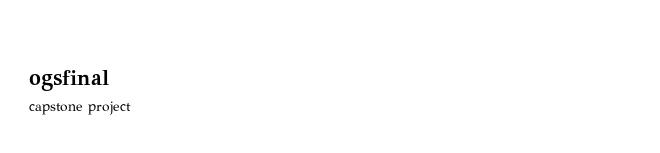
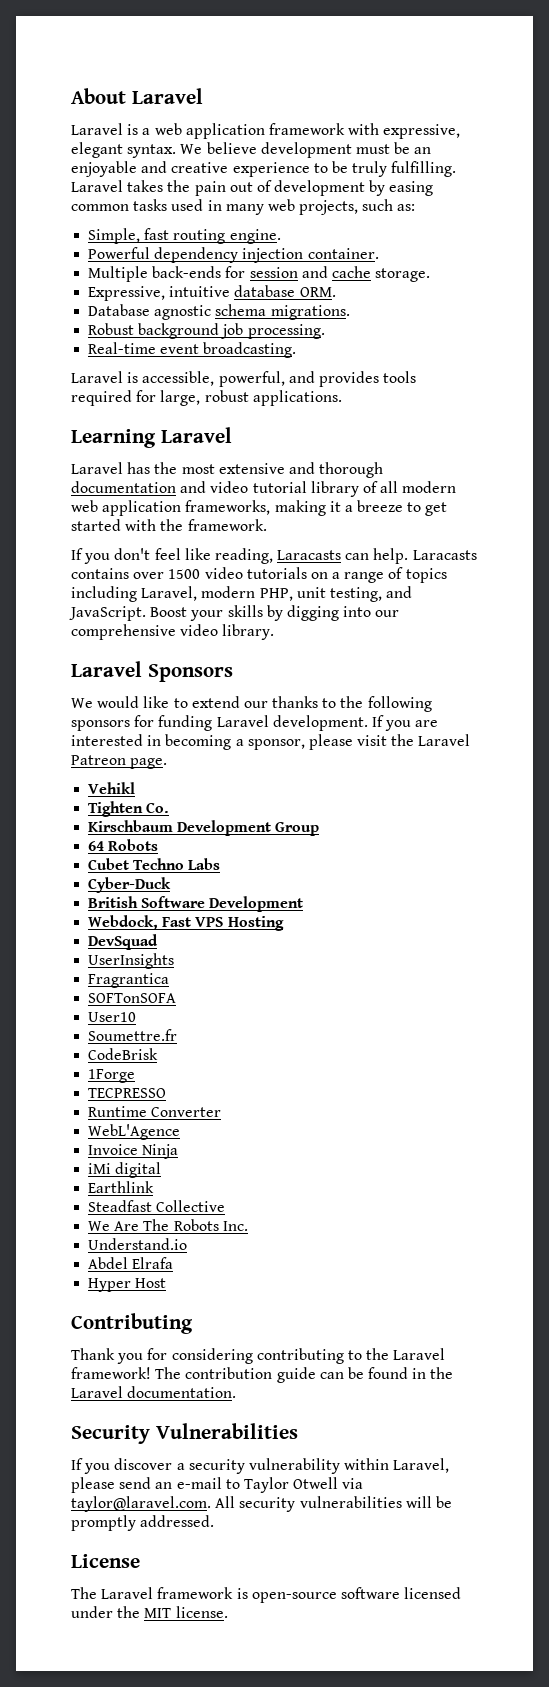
- ogsfinal
- capstone project
+ About Laravel
+ Laravel is a web application framework with expressive, elegant syntax. We believe development must be an enjoyable and creative experience to be truly fulfilling. Laravel takes the pain out of development by easing common tasks used in many web projects, such as:
+ Simple, fast routing engine.
+ Powerful dependency injection container.
+ Multiple back-ends for session and cache storage.
+ Expressive, intuitive database ORM.
+ Database agnostic schema migrations.
+ Robust background job processing.
+ Real-time event broadcasting.
+ Laravel is accessible, powerful, and provides tools required for large, robust applications.
+ Learning Laravel
+ Laravel has the most extensive and thorough documentation and video tutorial library of all modern web application frameworks, making it a breeze to get started with the framework.
+ If you don't feel like reading, Laracasts can help. Laracasts contains over 1500 video tutorials on a range of topics including Laravel, modern PHP, unit testing, and JavaScript. Boost your skills by digging into our comprehensive video library.
+ Laravel Sponsors
+ We would like to extend our thanks to the following sponsors for funding Laravel development. If you are interested in becoming a sponsor, please visit the Laravel Patreon page.
+ Vehikl
+ Tighten Co.
+ Kirschbaum Development Group
+ 64 Robots
+ Cubet Techno Labs
+ Cyber-Duck
+ British Software Development
+ Webdock, Fast VPS Hosting
+ DevSquad
+ UserInsights
+ Fragrantica
+ SOFTonSOFA
+ User10
+ Soumettre.fr
+ CodeBrisk
+ 1Forge
+ TECPRESSO
+ Runtime Converter
+ WebL'Agence
+ Invoice Ninja
+ iMi digital
+ Earthlink
+ Steadfast Collective
+ We Are The Robots Inc.
+ Understand.io
+ Abdel Elrafa
+ Hyper Host
+ Contributing
+ Thank you for considering contributing to the Laravel framework! The contribution guide can be found in the Laravel documentation.
+ Security Vulnerabilities
+ If you discover a security vulnerability within Laravel, please send an e-mail to Taylor Otwell via taylor@laravel.com. All security vulnerabilities will be promptly addressed.
+ License
+ The Laravel framework is open-source software licensed under the MIT license.

